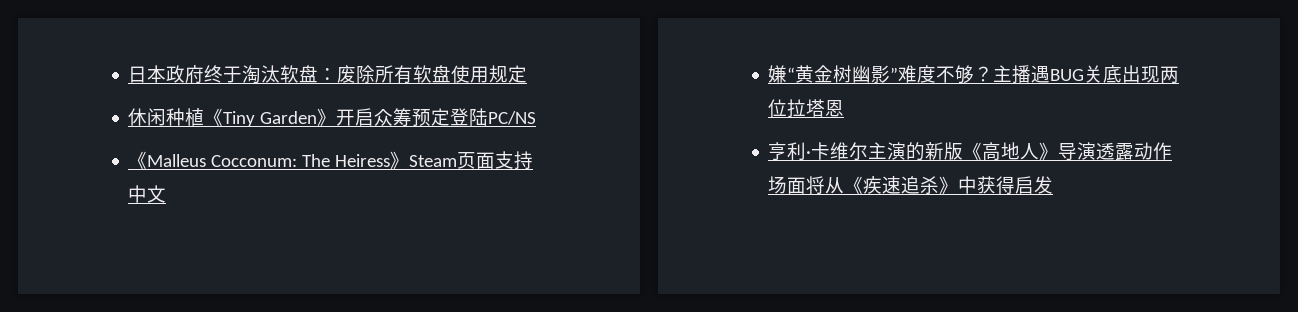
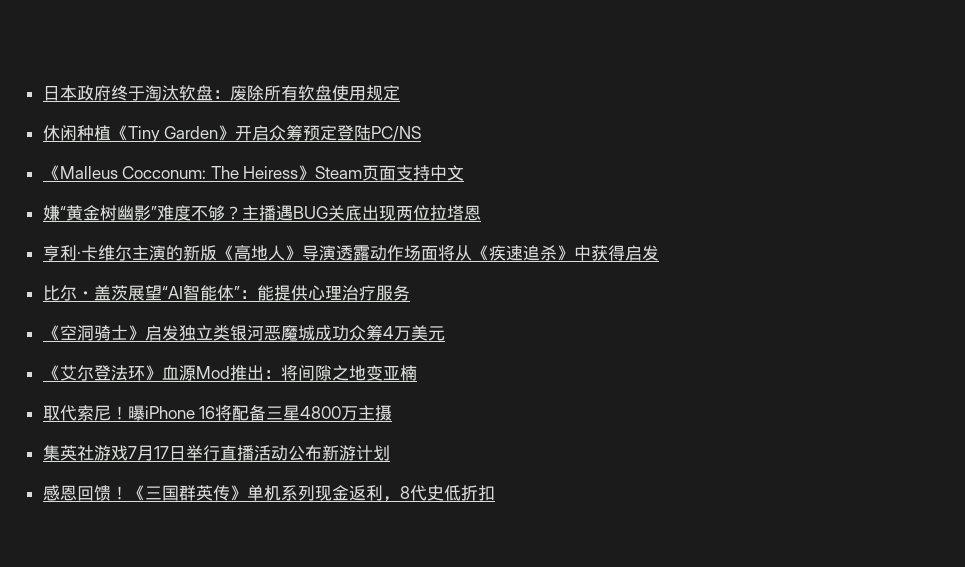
+ 比尔・盖茨展望“AI智能体”：能提供心理治疗服务
+ 《空洞骑士》启发独立类银河恶魔城成功众筹4万美元
+ 《艾尔登法环》血源Mod推出：将间隙之地变亚楠
+ 取代索尼！曝iPhone 16将配备三星4800万主摄
+ 集英社游戏7月17日举行直播活动公布新游计划
+ 感恩回馈！《三国群英传》单机系列现金返利，8代史低折扣

